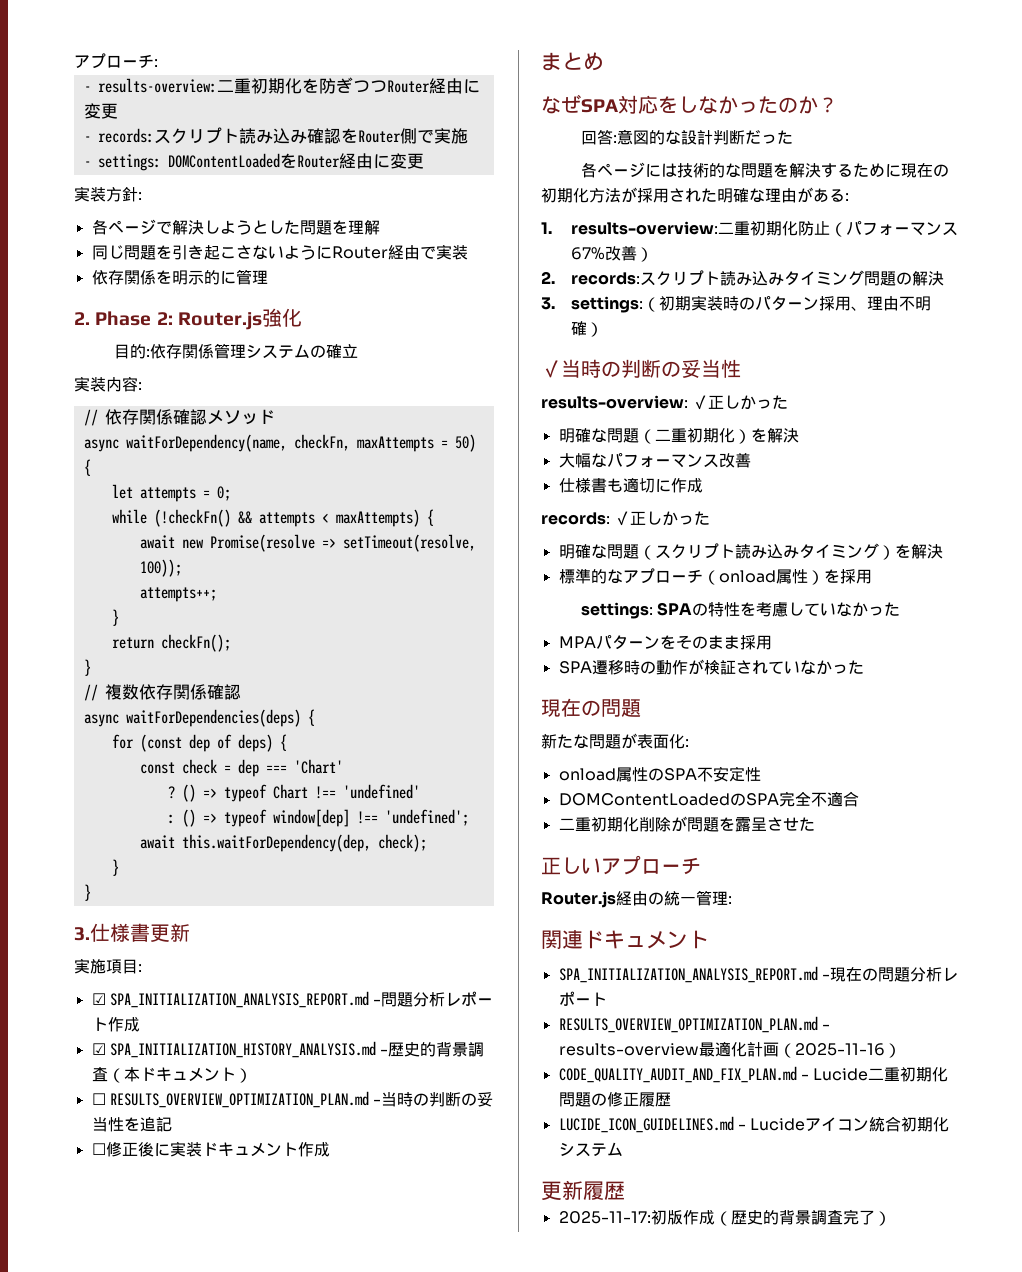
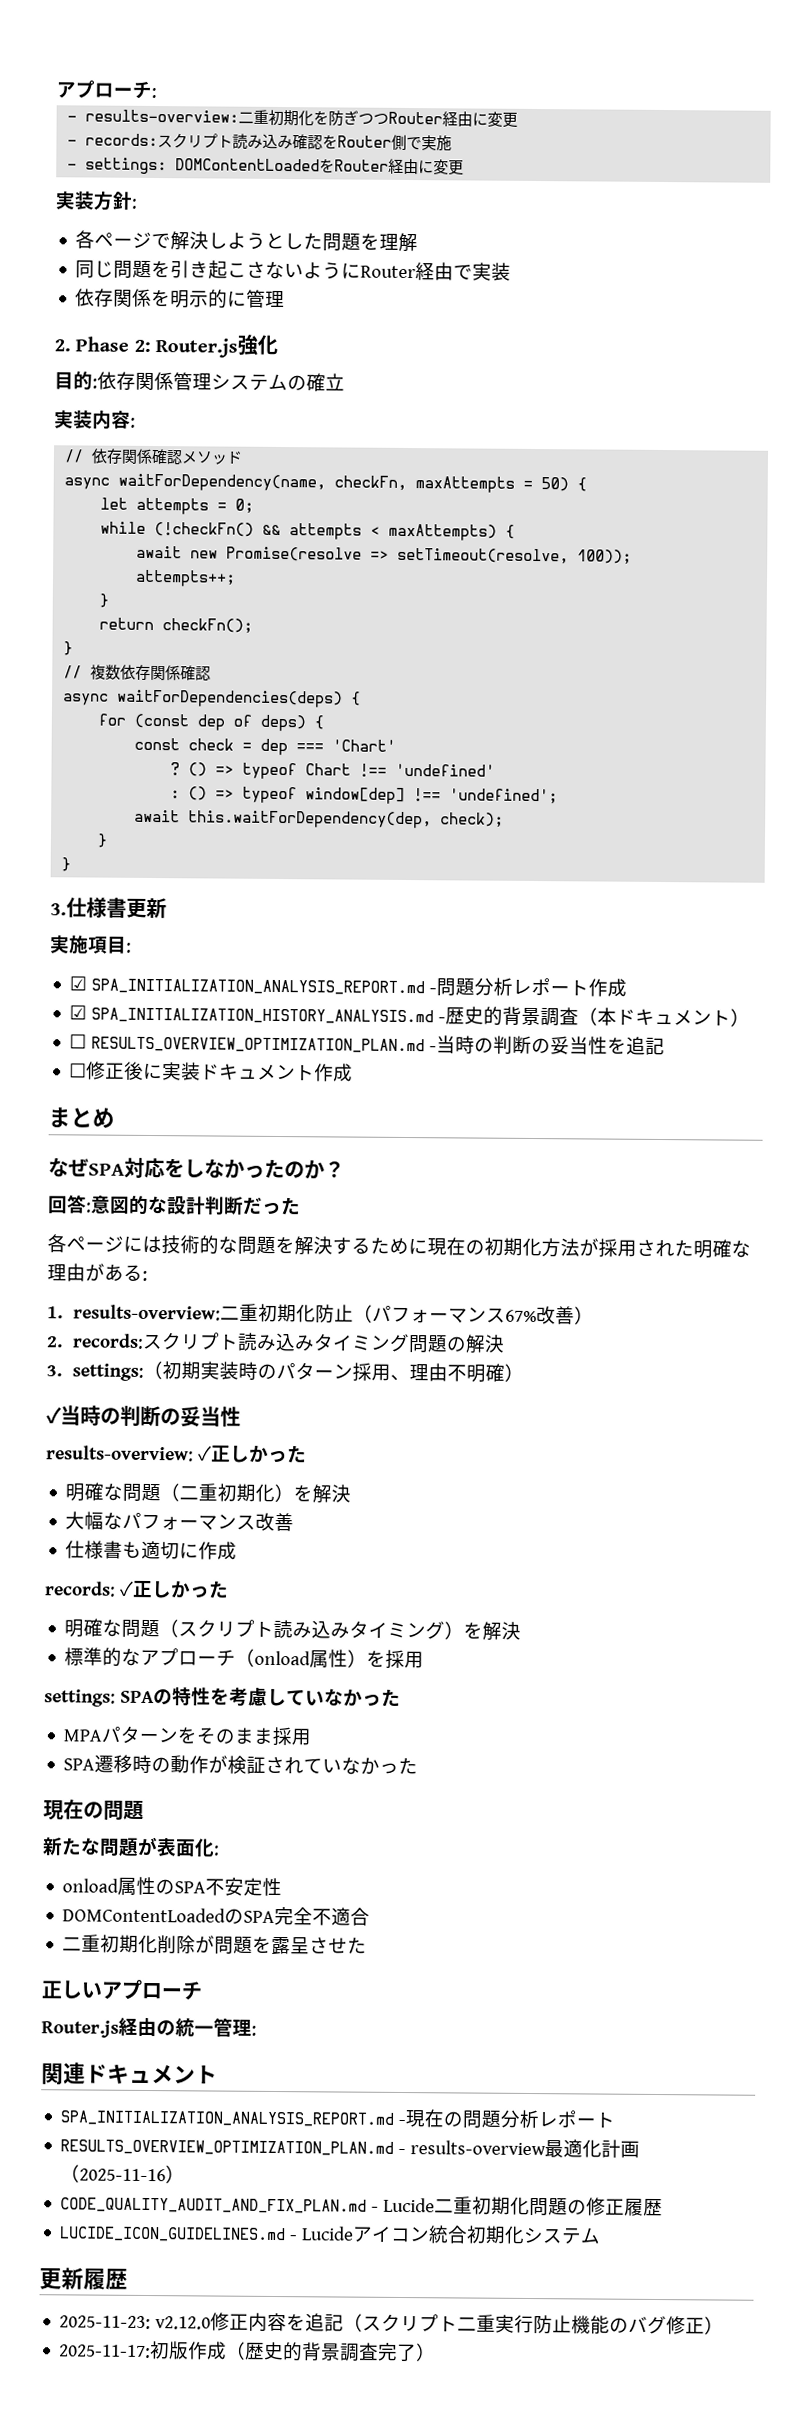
+ 2025-11-23: v2.12.0修正内容を追記（スクリプト二重実行防止機能のバグ修正）

